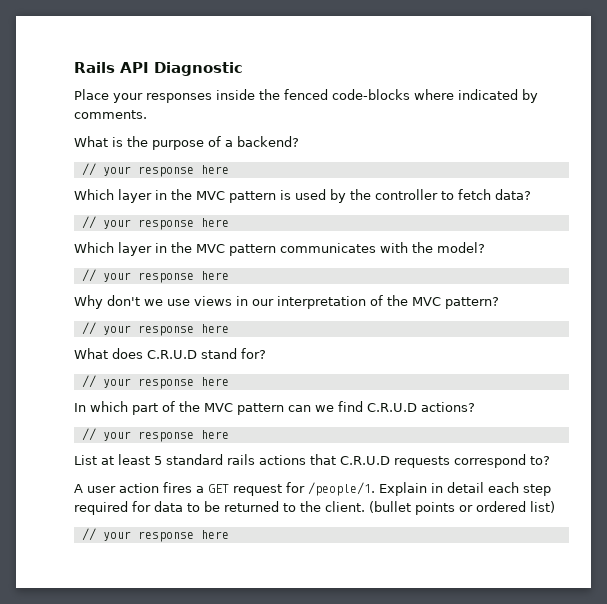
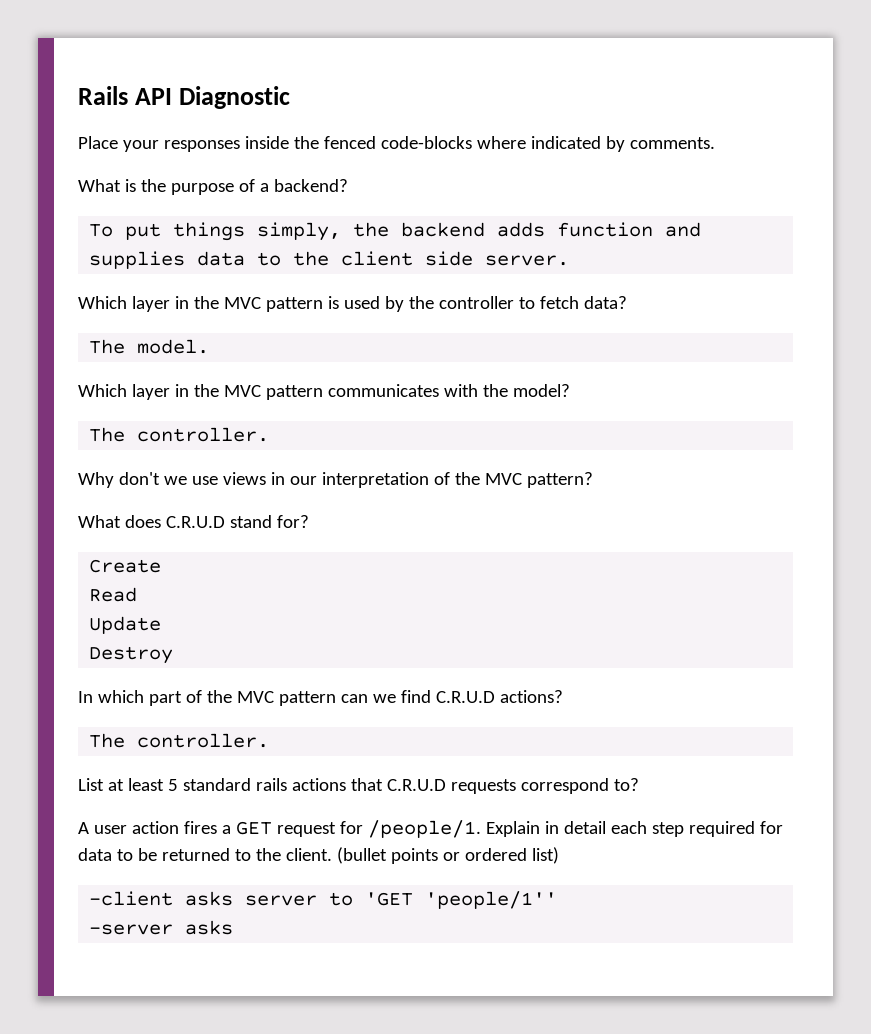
  What is the purpose of a backend?
- // your response here
+ To put things simply, the backend adds function and supplies data to the client side server.
  Which layer in the MVC pattern is used by the controller to fetch data?
- // your response here
+ The model.
  Which layer in the MVC pattern communicates with the model?
- // your response here
+ The controller.
  Why don't we use views in our interpretation of the MVC pattern?
- // your response here
  What does C.R.U.D stand for?
- // your response here
+ Create
+ Read
+ Update
+ Destroy
  In which part of the MVC pattern can we find C.R.U.D actions?
- // your response here
+ The controller.
  (bullet points or ordered list)
- // your response here
+ -client asks server to 'GET 'people/1''
+ -server asks

